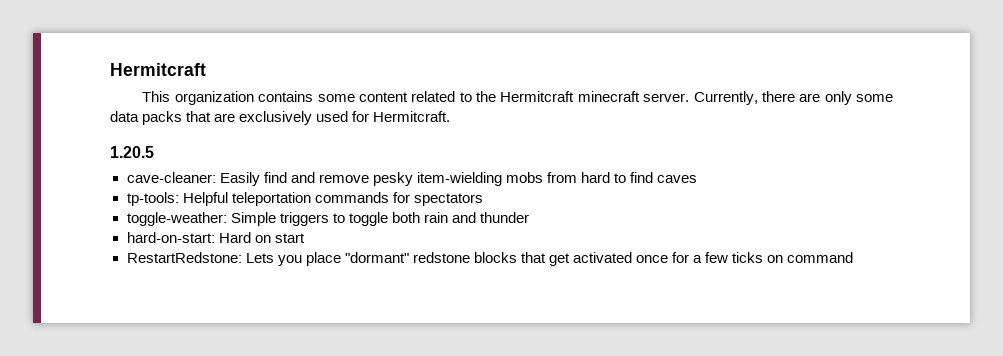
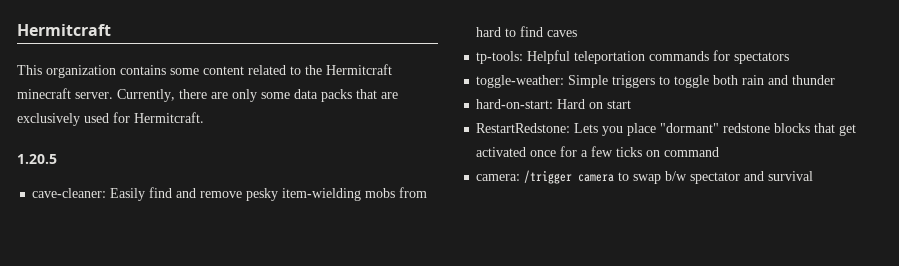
+ camera: /trigger camera to swap b/w spectator and survival

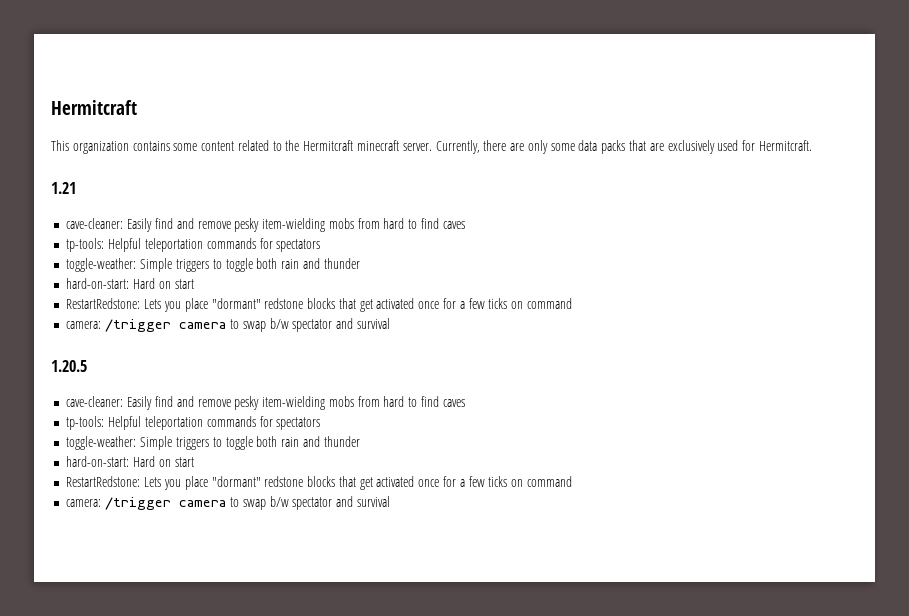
+ 1.21
+ cave-cleaner: Easily find and remove pesky item-wielding mobs from hard to find caves
+ tp-tools: Helpful teleportation commands for spectators
+ toggle-weather: Simple triggers to toggle both rain and thunder
+ hard-on-start: Hard on start
+ RestartRedstone: Lets you place "dormant" redstone blocks that get activated once for a few ticks on command
+ camera: /trigger camera to swap b/w spectator and survival

